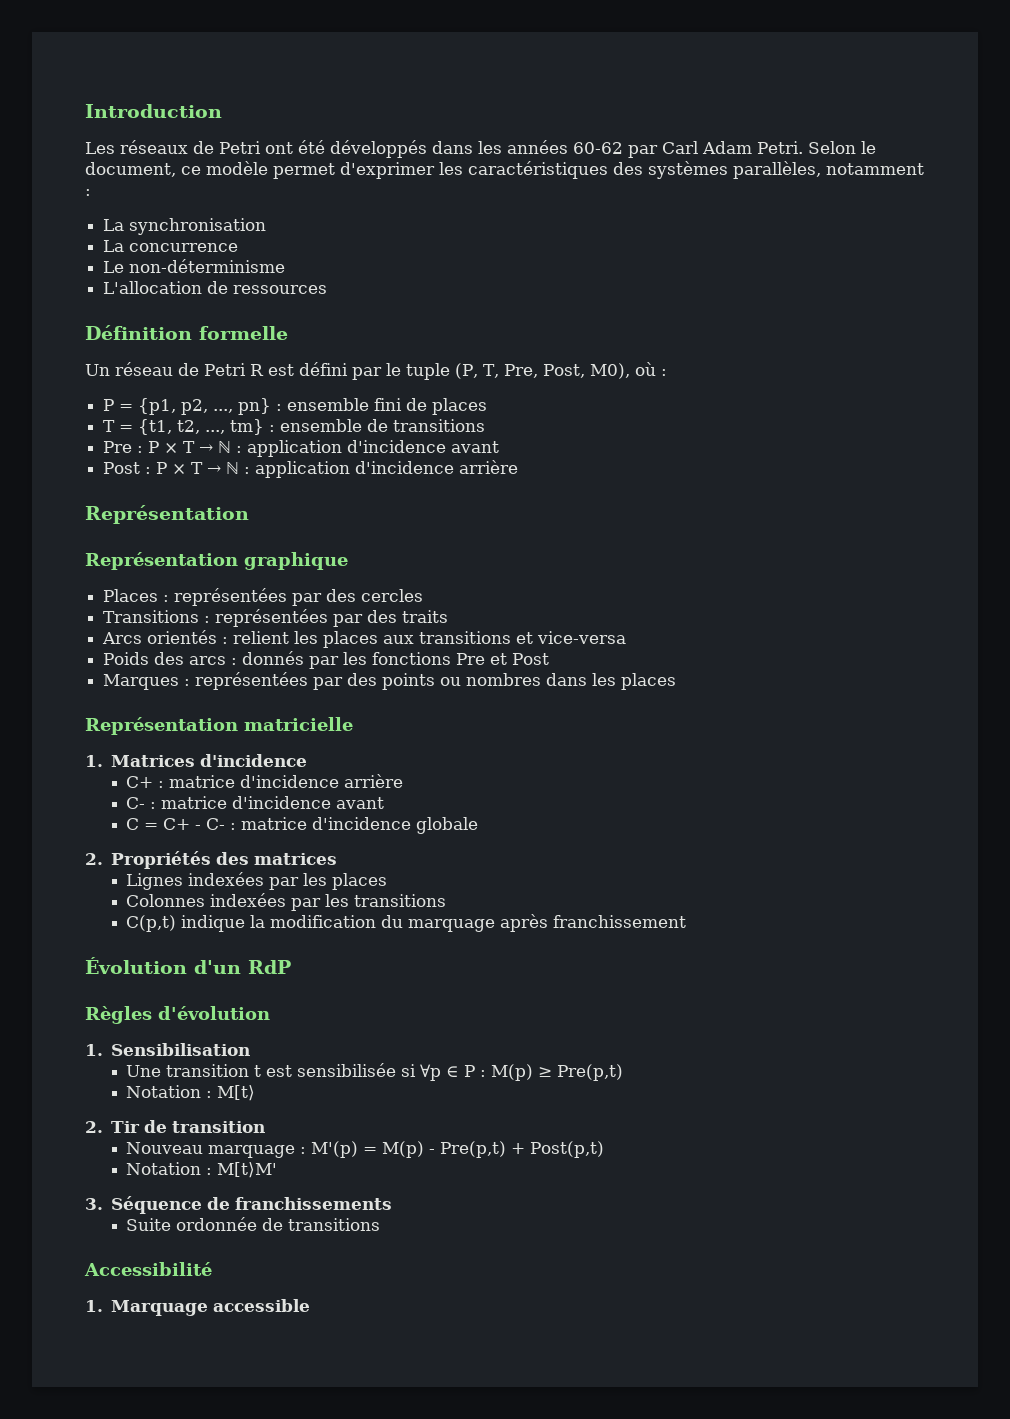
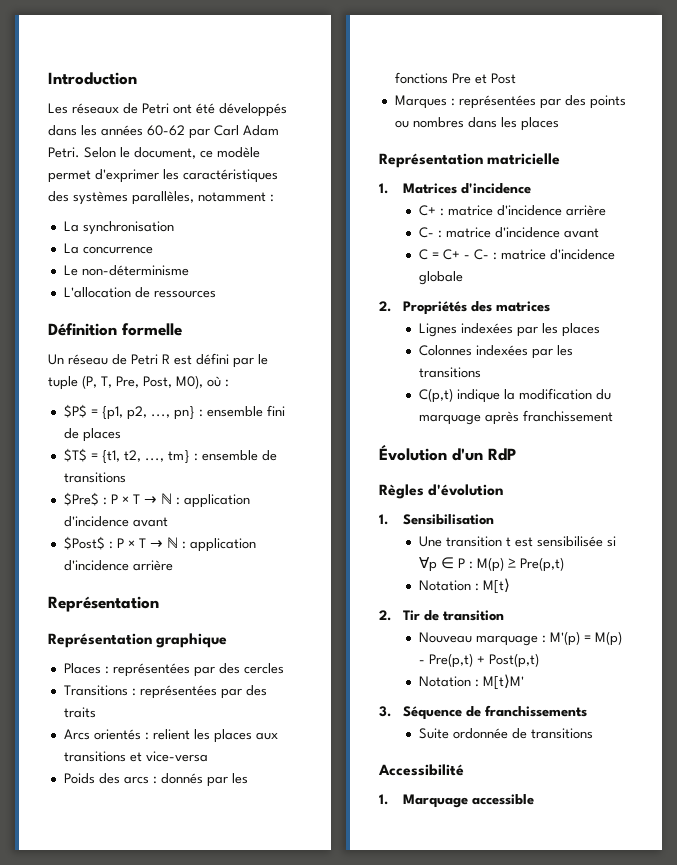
- P = {p1, p2, ..., pn} : ensemble fini de places
+ $P$ = {p1, p2, ..., pn} : ensemble fini de places
- T = {t1, t2, ..., tm} : ensemble de transitions
+ $T$ = {t1, t2, ..., tm} : ensemble de transitions
- Pre : P × T → ℕ : application d'incidence avant
+ $Pre$ : P × T → ℕ : application d'incidence avant
- Post : P × T → ℕ : application d'incidence arrière
+ $Post$ : P × T → ℕ : application d'incidence arrière

